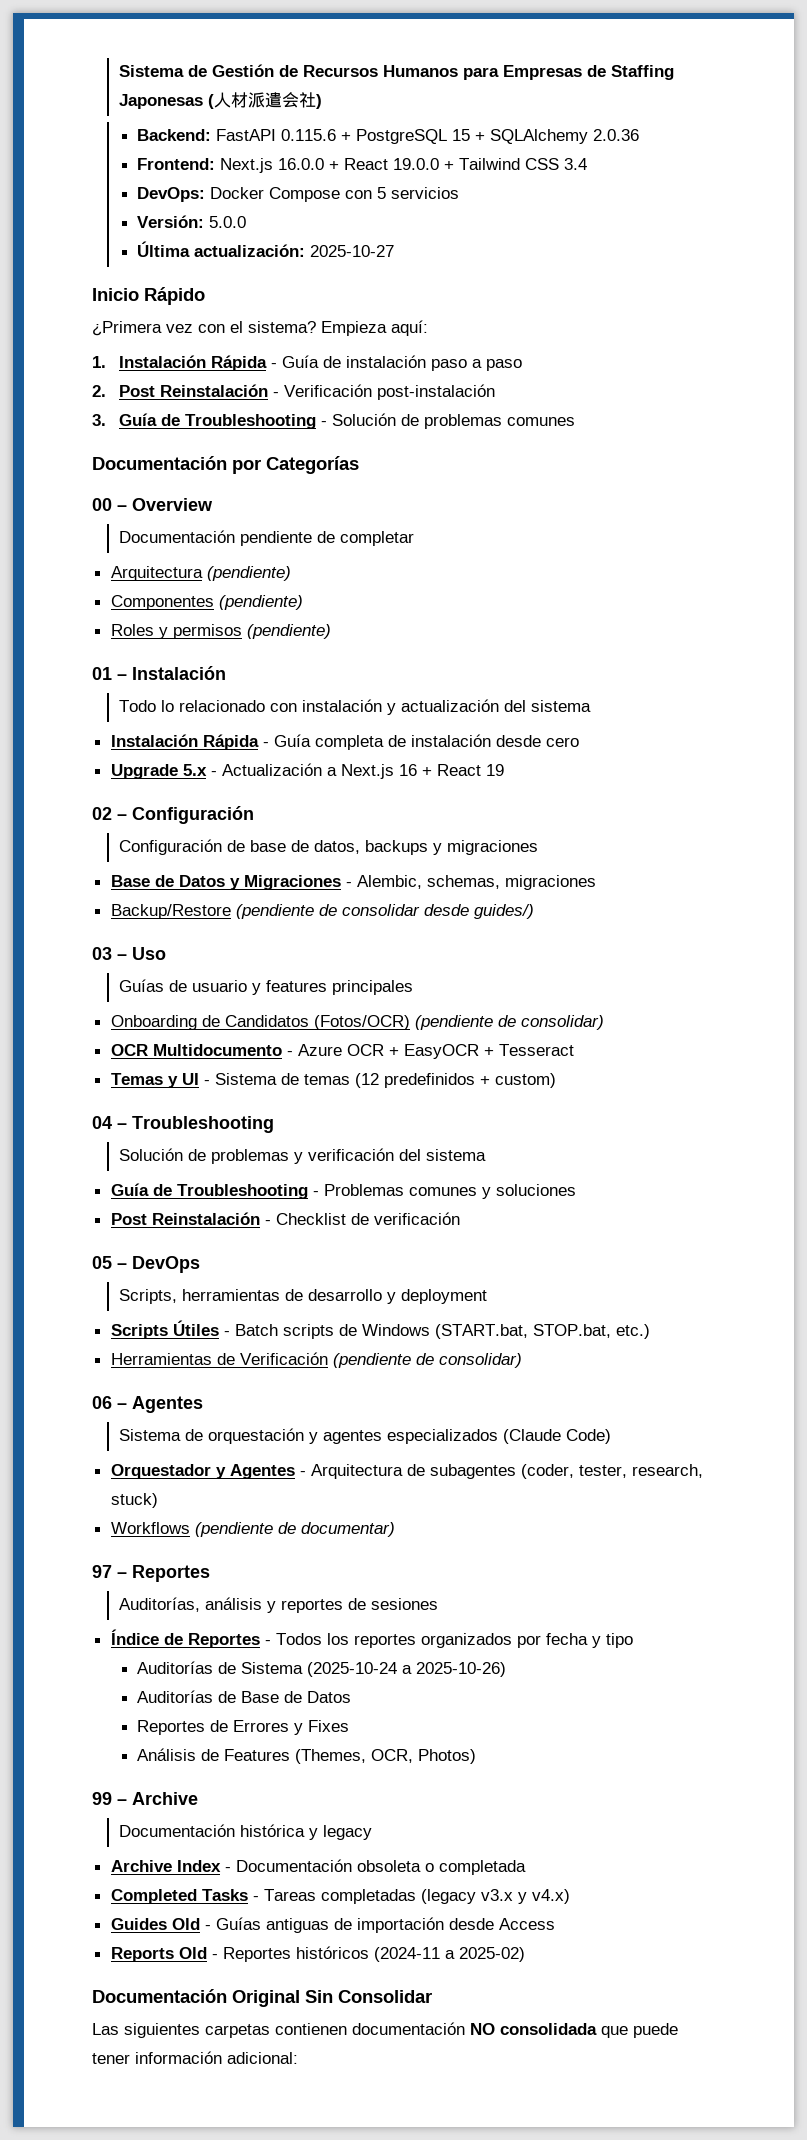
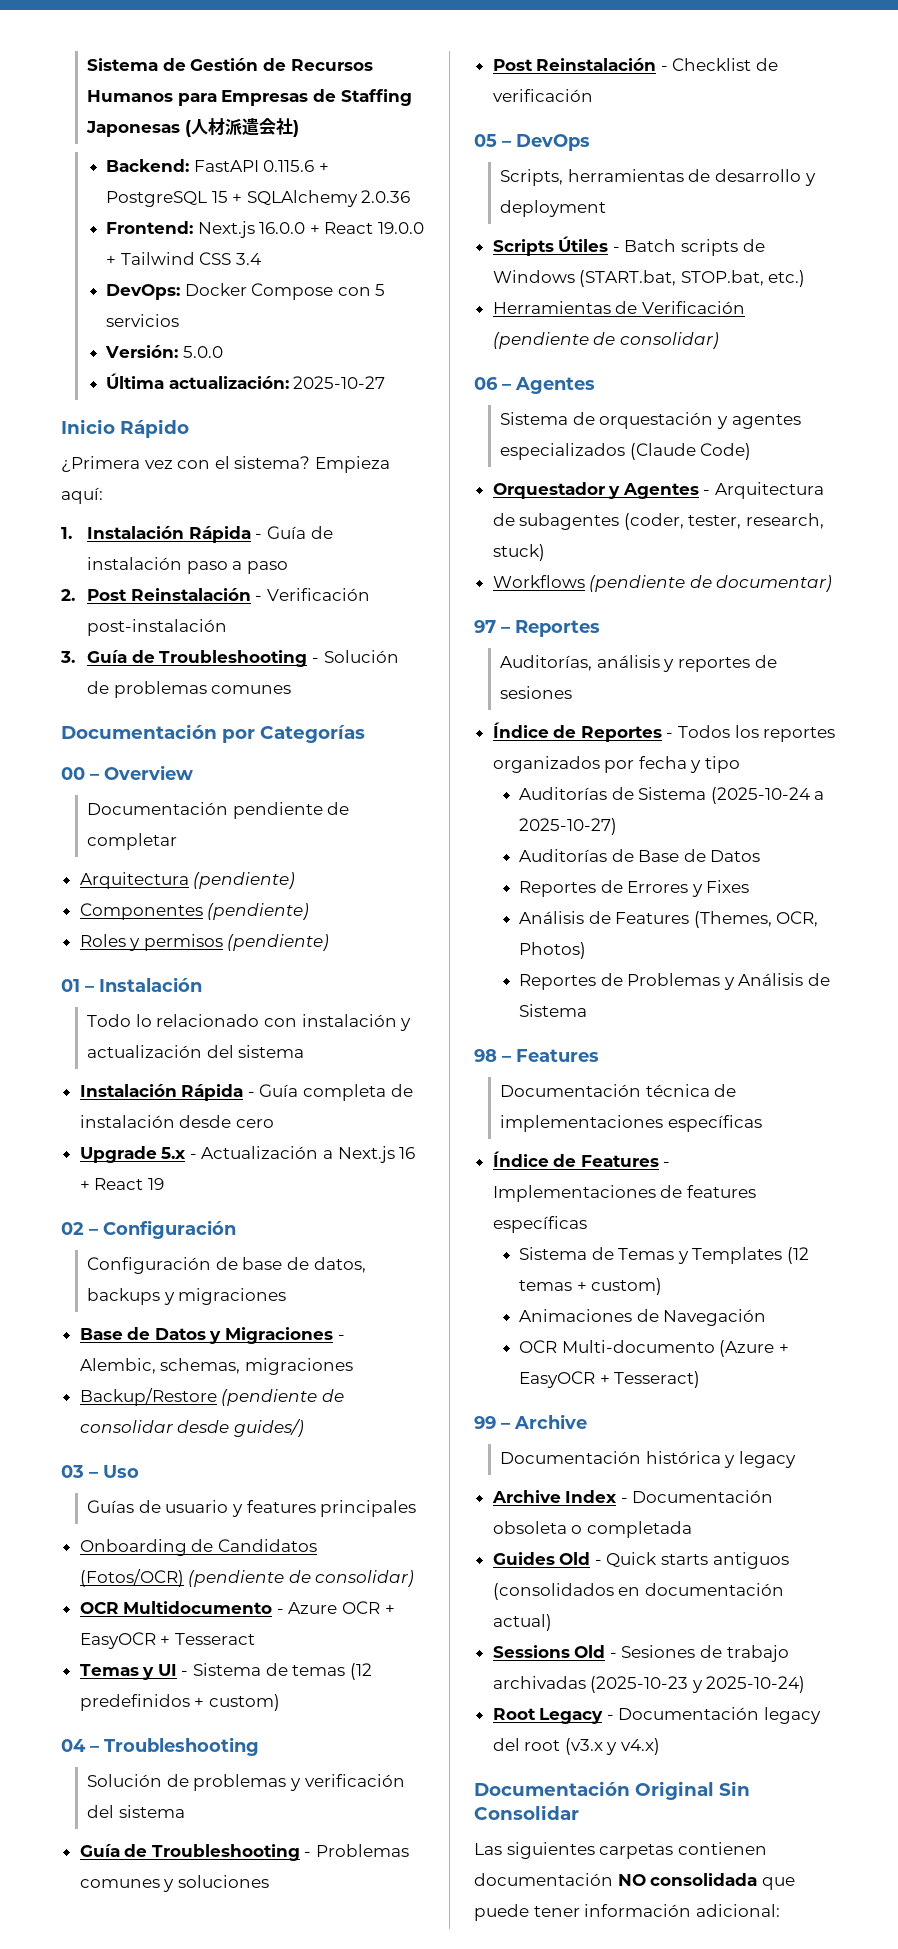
- Auditorías de Sistema (2025-10-24 a 2025-10-26)
+ Auditorías de Sistema (2025-10-24 a 2025-10-27)
+ Reportes de Problemas y Análisis de Sistema
+ 98 – Features
+ Documentación técnica de implementaciones específicas
+ Índice de Features - Implementaciones de features específicas
+ Sistema de Temas y Templates (12 temas + custom)
+ Animaciones de Navegación
+ OCR Multi-documento (Azure + EasyOCR + Tesseract)
- Completed Tasks - Tareas completadas (legacy v3.x y v4.x)
- Guides Old - Guías antiguas de importación desde Access
- Reports Old - Reportes históricos (2024-11 a 2025-02)
+ Guides Old - Quick starts antiguos (consolidados en documentación actual)
+ Sessions Old - Sesiones de trabajo archivadas (2025-10-23 y 2025-10-24)
+ Root Legacy - Documentación legacy del root (v3.x y v4.x)

